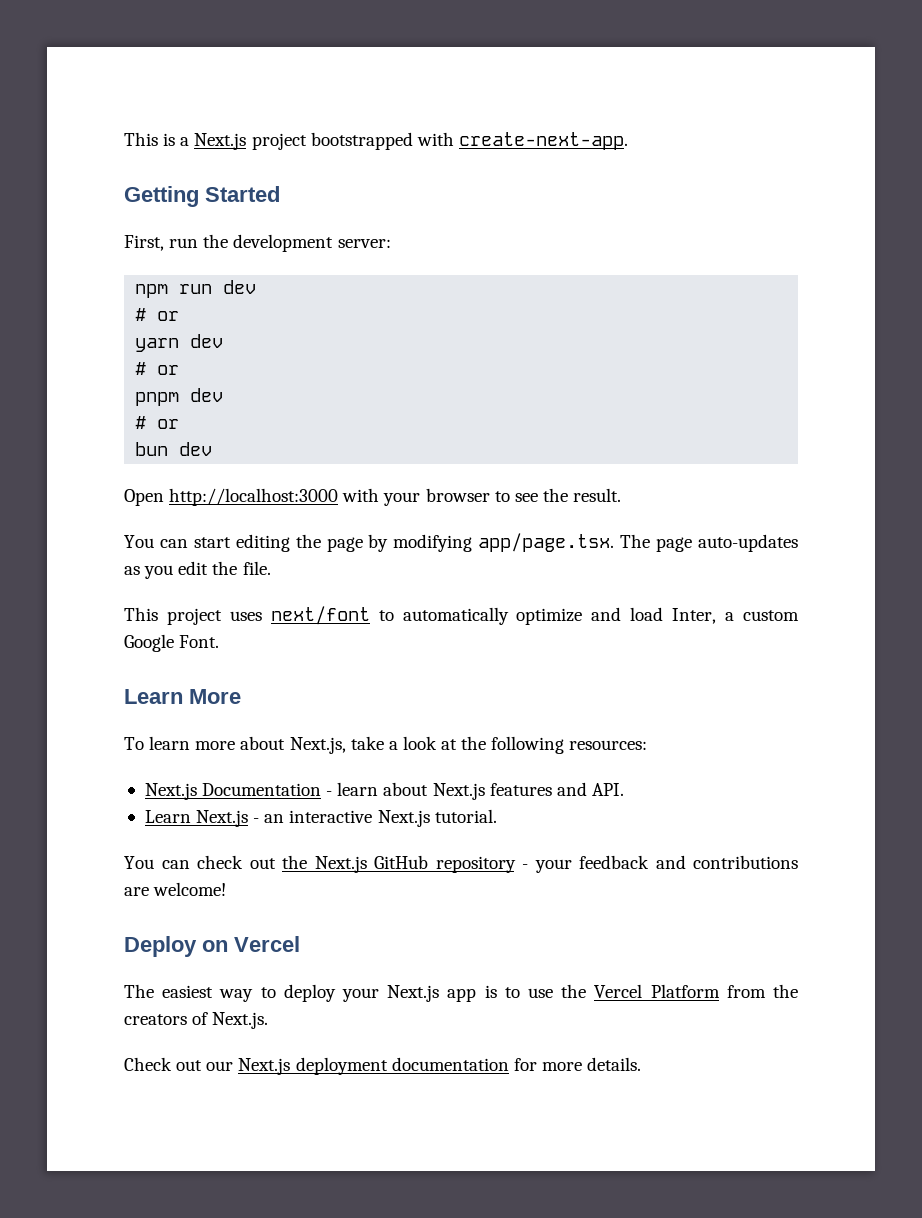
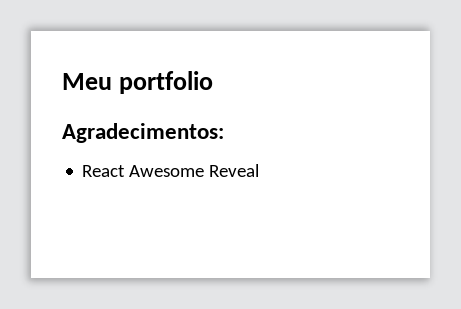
- This is a Next.js project bootstrapped with create-next-app.
- Getting Started
- First, run the development server:
- npm run dev
- # or
- yarn dev
- # or
- pnpm dev
- # or
- bun dev
- Open http://localhost:3000 with your browser to see the result.
- You can start editing the page by modifying app/page.tsx. The page auto-updates as you edit the file.
- This project uses next/font to automatically optimize and load Inter, a custom Google Font.
- Learn More
- To learn more about Next.js, take a look at the following resources:
- Next.js Documentation - learn about Next.js features and API.
- Learn Next.js - an interactive Next.js tutorial.
- You can check out the Next.js GitHub repository - your feedback and contributions are welcome!
- Deploy on Vercel
- The easiest way to deploy your Next.js app is to use the Vercel Platform from the creators of Next.js.
- Check out our Next.js deployment documentation for more details.
+ Meu portfolio
+ Agradecimentos:
+ React Awesome Reveal

